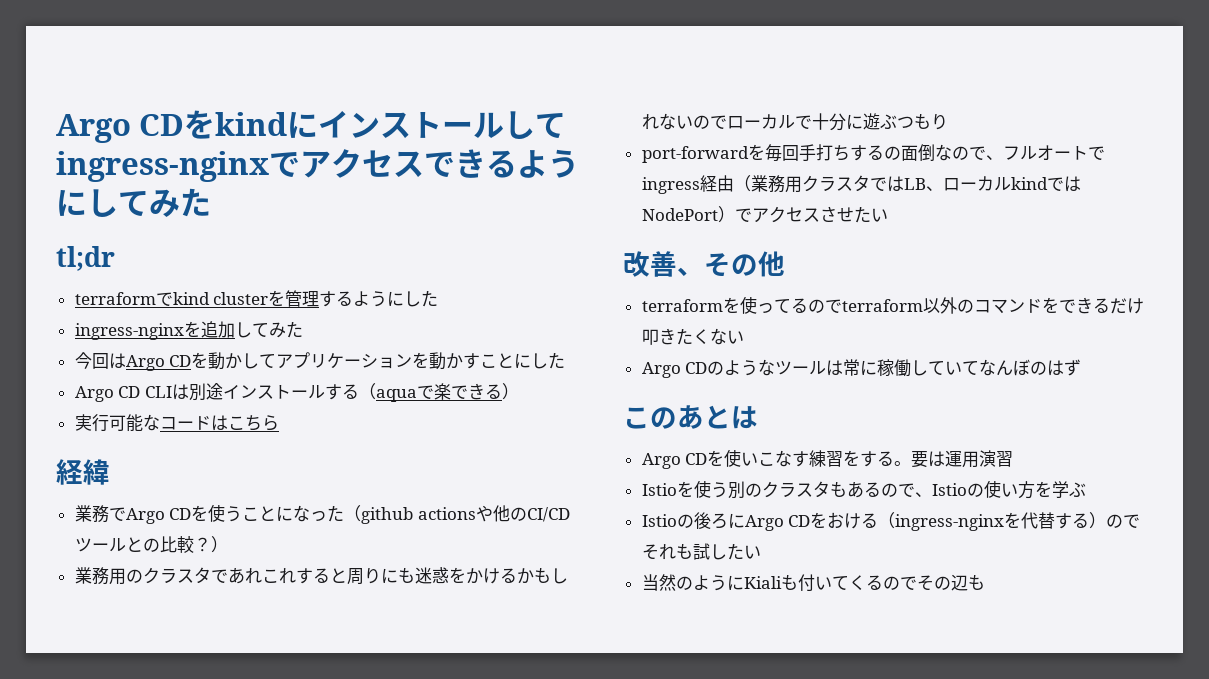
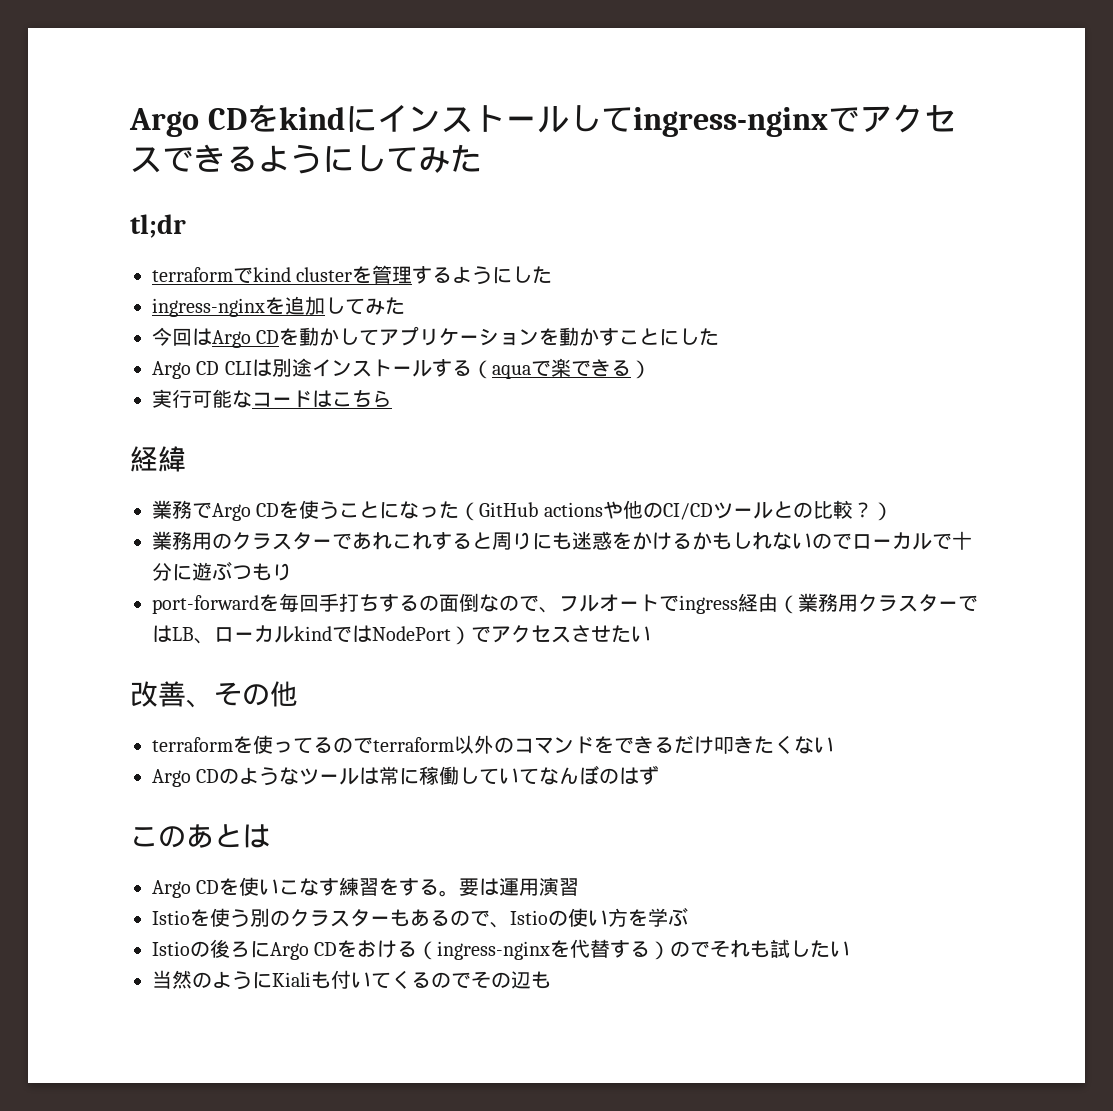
- 業務でArgo CDを使うことになった（github actionsや他のCI/CDツールとの比較？）
+ 業務でArgo CDを使うことになった（GitHub actionsや他のCI/CDツールとの比較？）
- 業務用のクラスタであれこれすると周りにも迷惑をかけるかもしれないのでローカルで十分に遊ぶつもり
+ 業務用のクラスターであれこれすると周りにも迷惑をかけるかもしれないのでローカルで十分に遊ぶつもり
- port-forwardを毎回手打ちするの面倒なので、フルオートでingress経由（業務用クラスタではLB、ローカルkindではNodePort）でアクセスさせたい
+ port-forwardを毎回手打ちするの面倒なので、フルオートでingress経由（業務用クラスターではLB、ローカルkindではNodePort）でアクセスさせたい
- Istioを使う別のクラスタもあるので、Istioの使い方を学ぶ
+ Istioを使う別のクラスターもあるので、Istioの使い方を学ぶ

